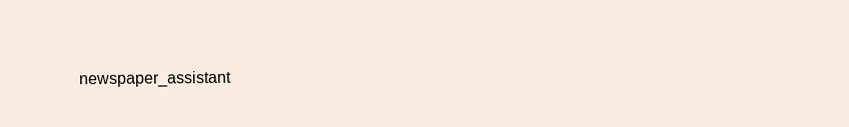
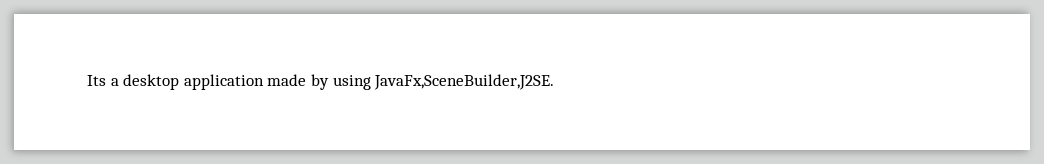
- newspaper_assistant
+ Its a desktop application made by using JavaFx,SceneBuilder,J2SE.

